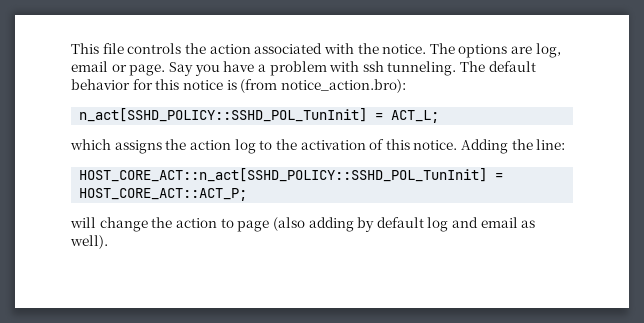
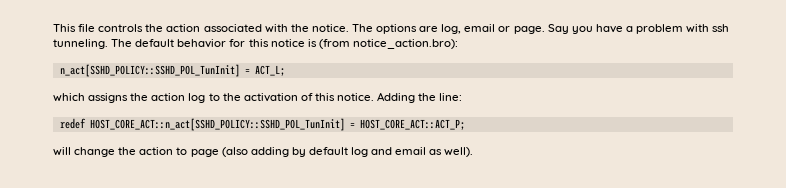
- HOST_CORE_ACT::n_act[SSHD_POLICY::SSHD_POL_TunInit] = HOST_CORE_ACT::ACT_P;
+ redef HOST_CORE_ACT::n_act[SSHD_POLICY::SSHD_POL_TunInit] = HOST_CORE_ACT::ACT_P;

